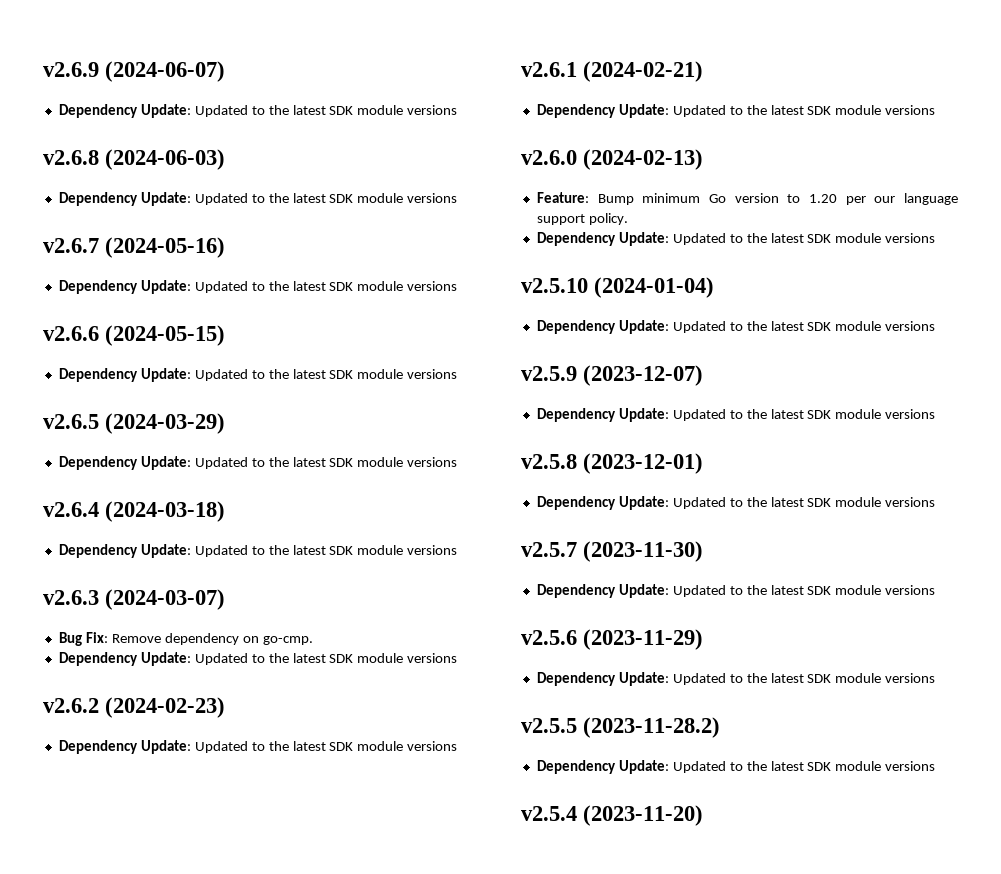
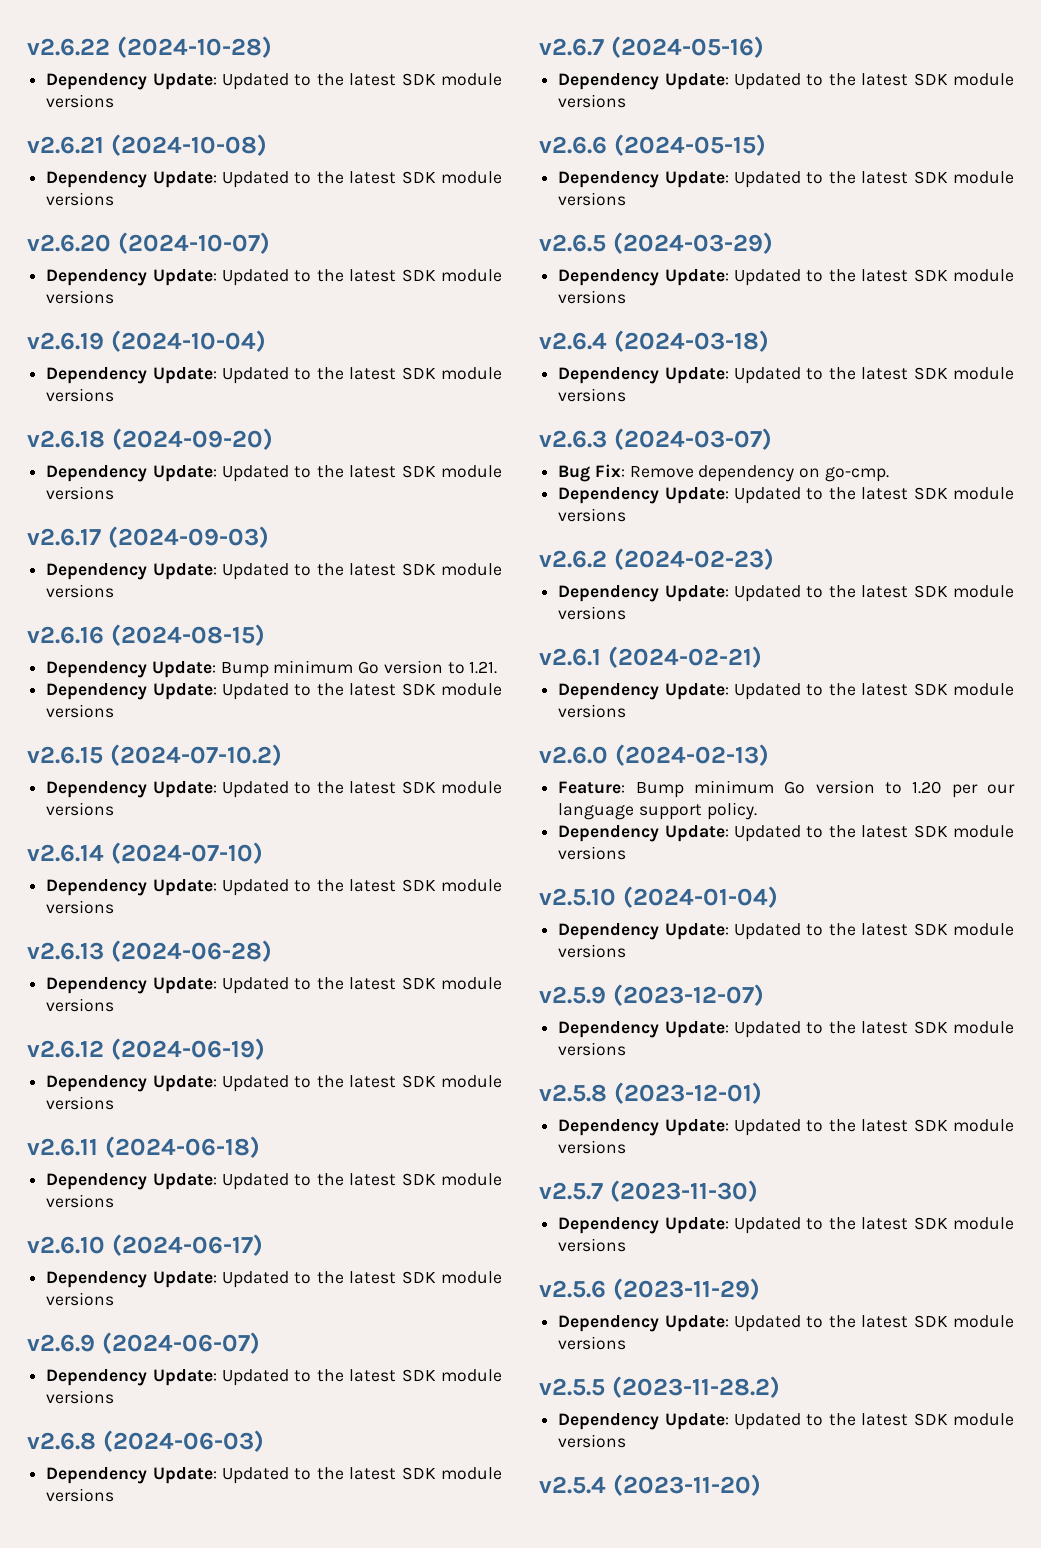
+ v2.6.22 (2024-10-28)
+ Dependency Update: Updated to the latest SDK module versions
+ v2.6.21 (2024-10-08)
+ Dependency Update: Updated to the latest SDK module versions
+ v2.6.20 (2024-10-07)
+ Dependency Update: Updated to the latest SDK module versions
+ v2.6.19 (2024-10-04)
+ Dependency Update: Updated to the latest SDK module versions
+ v2.6.18 (2024-09-20)
+ Dependency Update: Updated to the latest SDK module versions
+ v2.6.17 (2024-09-03)
+ Dependency Update: Updated to the latest SDK module versions
+ v2.6.16 (2024-08-15)
+ Dependency Update: Bump minimum Go version to 1.21.
+ Dependency Update: Updated to the latest SDK module versions
+ v2.6.15 (2024-07-10.2)
+ Dependency Update: Updated to the latest SDK module versions
+ v2.6.14 (2024-07-10)
+ Dependency Update: Updated to the latest SDK module versions
+ v2.6.13 (2024-06-28)
+ Dependency Update: Updated to the latest SDK module versions
+ v2.6.12 (2024-06-19)
+ Dependency Update: Updated to the latest SDK module versions
+ v2.6.11 (2024-06-18)
+ Dependency Update: Updated to the latest SDK module versions
+ v2.6.10 (2024-06-17)
+ Dependency Update: Updated to the latest SDK module versions

